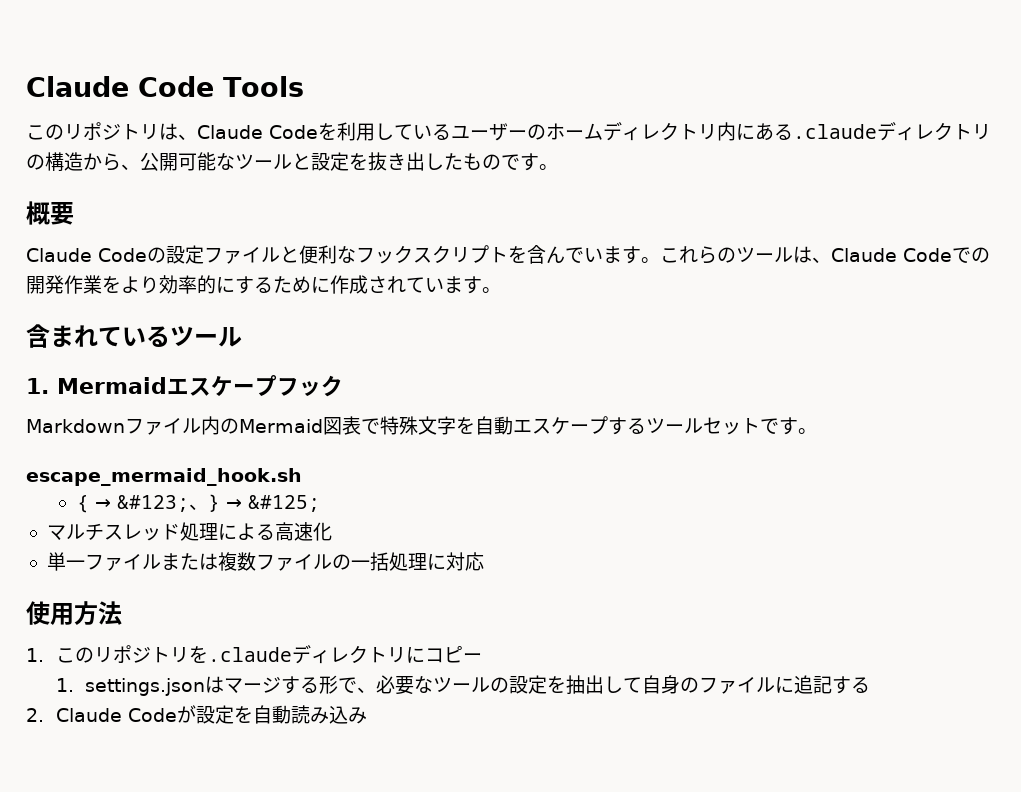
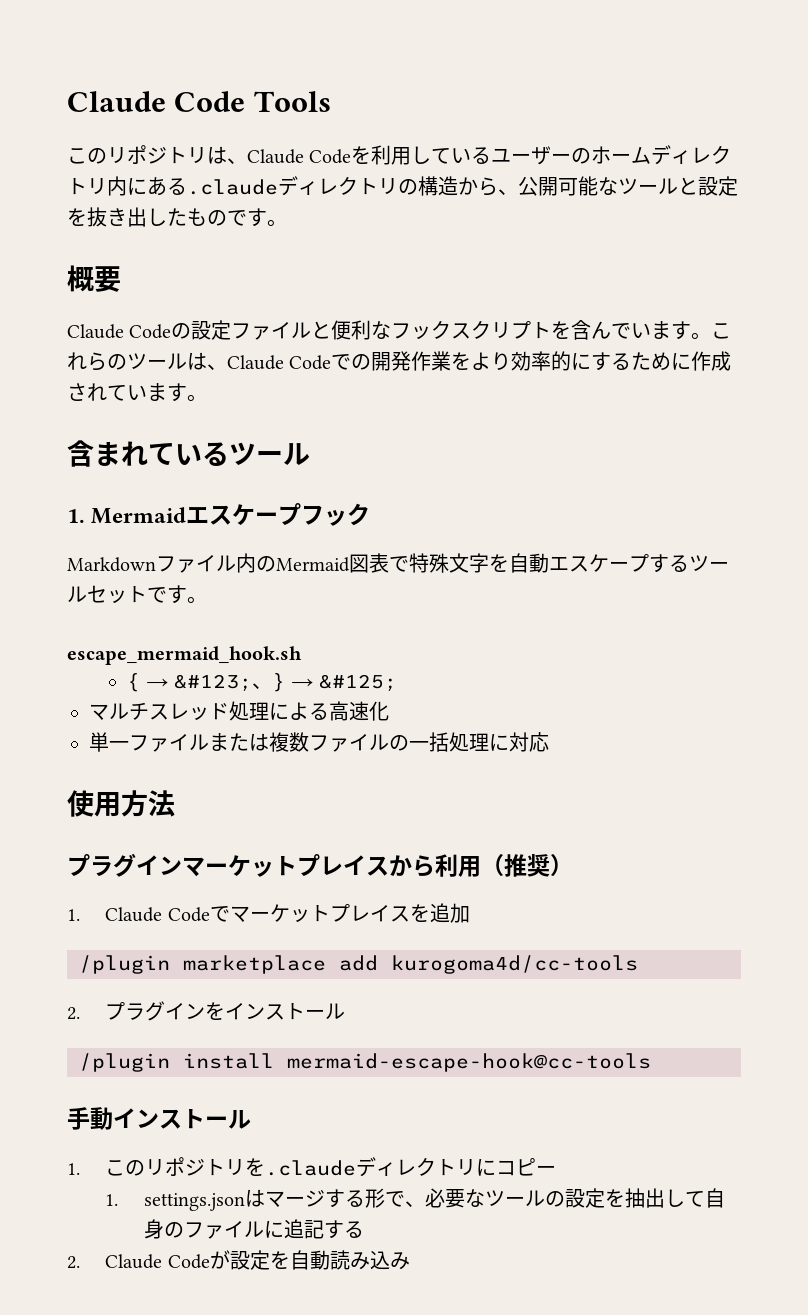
+ プラグインマーケットプレイスから利用（推奨）
+ 1. Claude Codeでマーケットプレイスを追加
+ /plugin marketplace add kurogoma4d/cc-tools
+ 2.プラグインをインストール
+ /plugin install mermaid-escape-hook@cc-tools
+ 手動インストール

